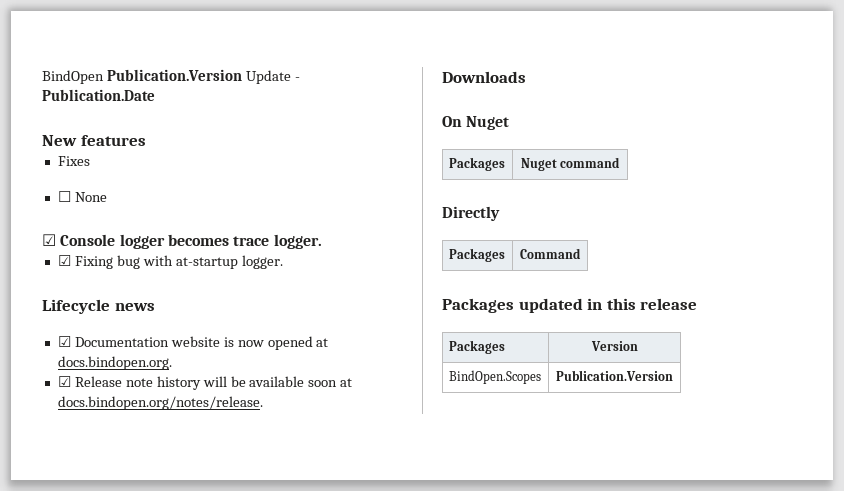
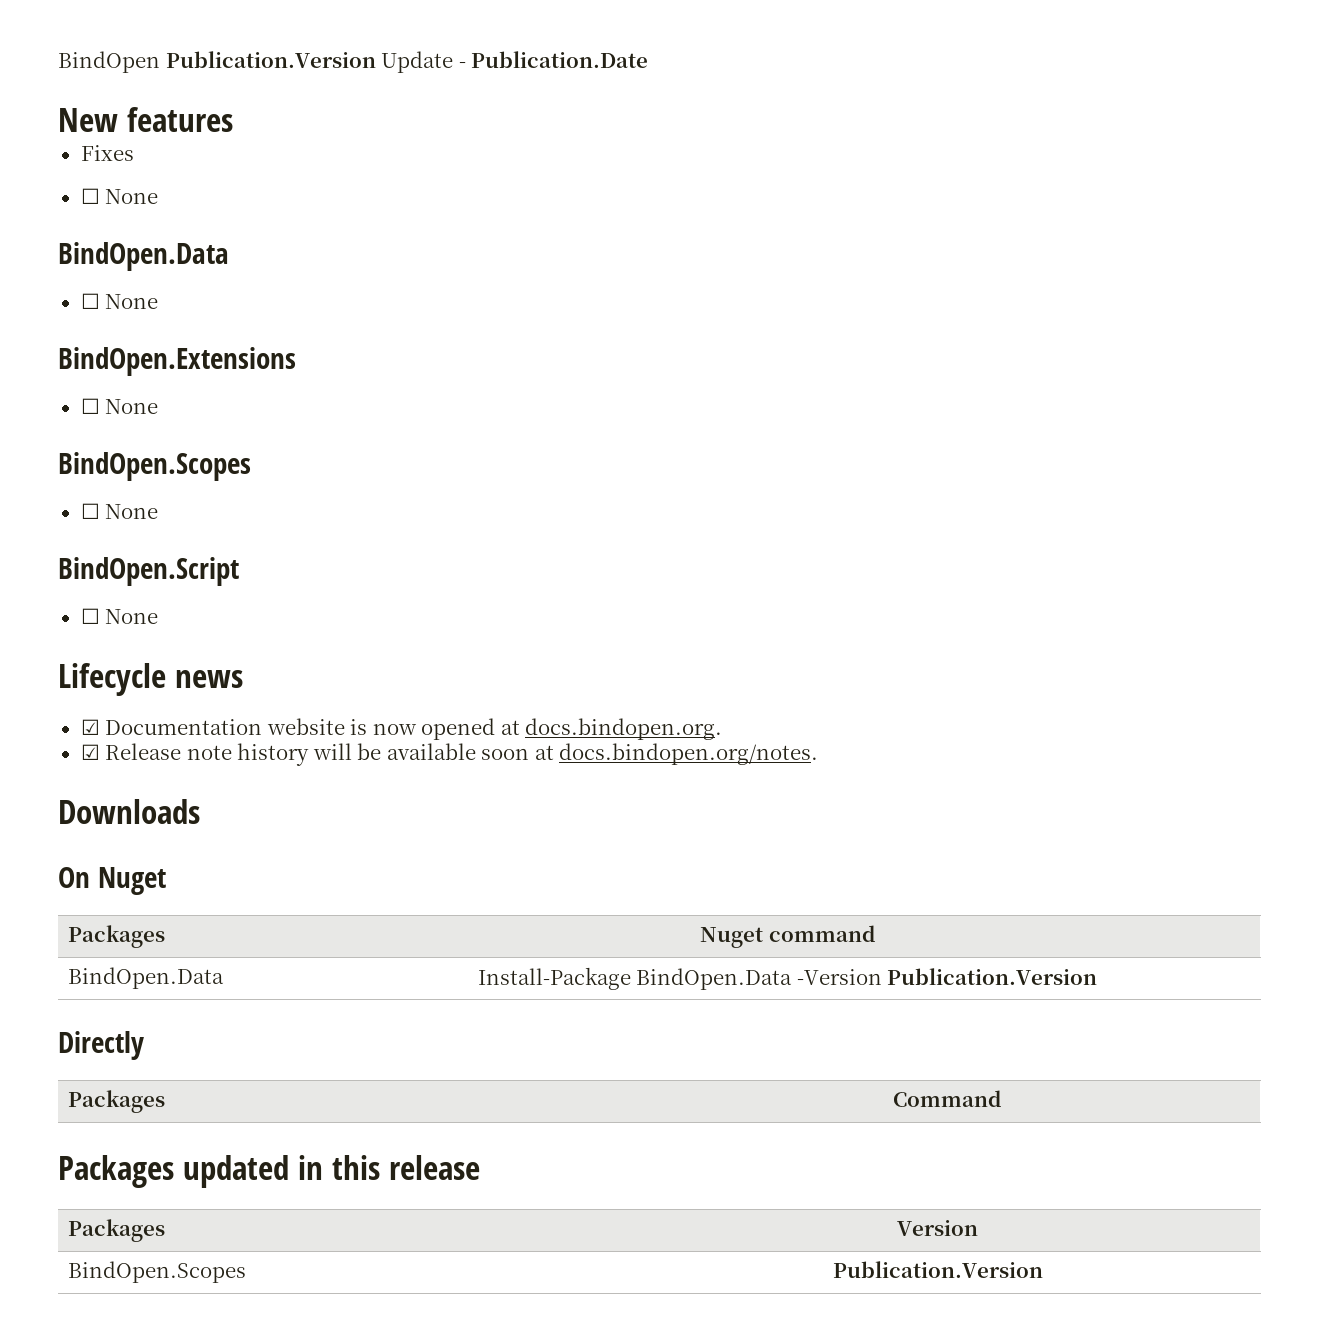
  Fixes
  ☐ None
- ☑ Console logger becomes trace logger.
- ☑ Fixing bug with at-startup logger.
+ BindOpen.Data
+ ☐ None
+ BindOpen.Extensions
+ ☐ None
+ BindOpen.Scopes
+ ☐ None
+ BindOpen.Script
+ ☐ None
- ☑ Release note history will be available soon at docs.bindopen.org/notes/release.
+ ☑ Release note history will be available soon at docs.bindopen.org/notes.
+ BindOpen.Data | Install-Package BindOpen.Data -Version Publication.Version

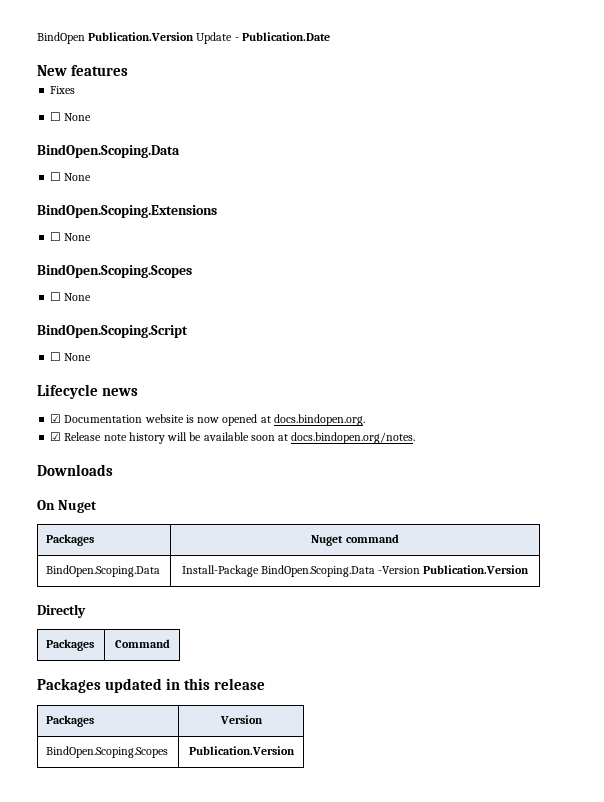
  Fixes
  ☐ None
- BindOpen.Data
+ BindOpen.Scoping.Data
  ☐ None
- BindOpen.Extensions
+ BindOpen.Scoping.Extensions
  ☐ None
- BindOpen.Scopes
+ BindOpen.Scoping.Scopes
  ☐ None
- BindOpen.Script
+ BindOpen.Scoping.Script
- BindOpen.Data | Install-Package BindOpen.Data -Version Publication.Version
+ BindOpen.Scoping.Data | Install-Package BindOpen.Scoping.Data -Version Publication.Version
- BindOpen.Scopes | Publication.Version
+ BindOpen.Scoping.Scopes | Publication.Version

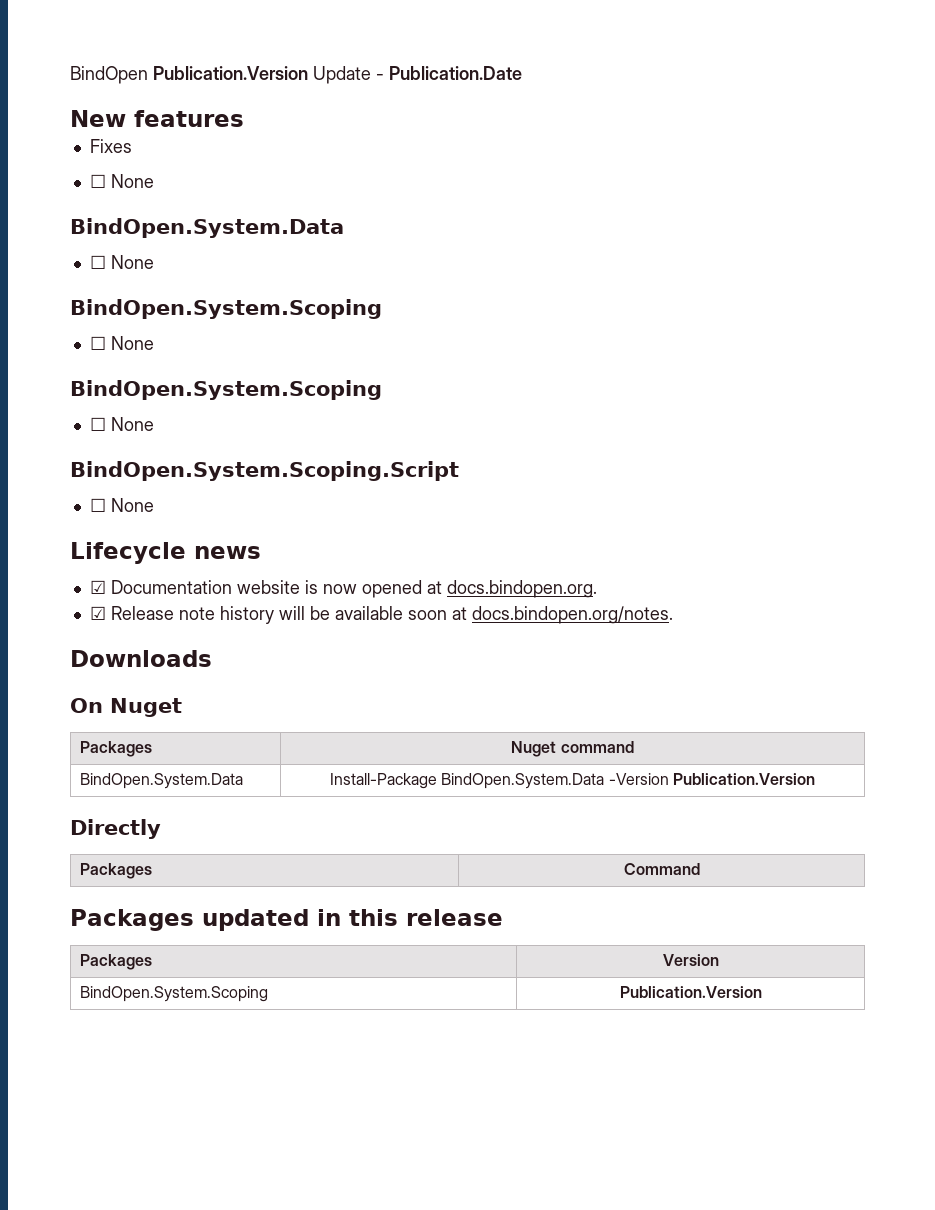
  Fixes
  ☐ None
- BindOpen.Scoping.Data
+ BindOpen.System.Data
  ☐ None
- BindOpen.Scoping.Extensions
+ BindOpen.System.Scoping
  ☐ None
- BindOpen.Scoping.Scopes
+ BindOpen.System.Scoping
  ☐ None
- BindOpen.Scoping.Script
+ BindOpen.System.Scoping.Script
- BindOpen.Scoping.Data | Install-Package BindOpen.Scoping.Data -Version Publication.Version
+ BindOpen.System.Data | Install-Package BindOpen.System.Data -Version Publication.Version
- BindOpen.Scoping.Scopes | Publication.Version
+ BindOpen.System.Scoping | Publication.Version

